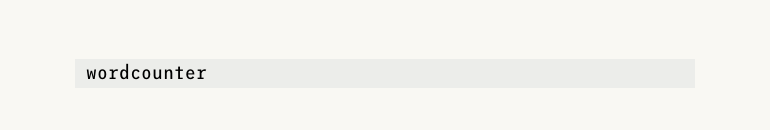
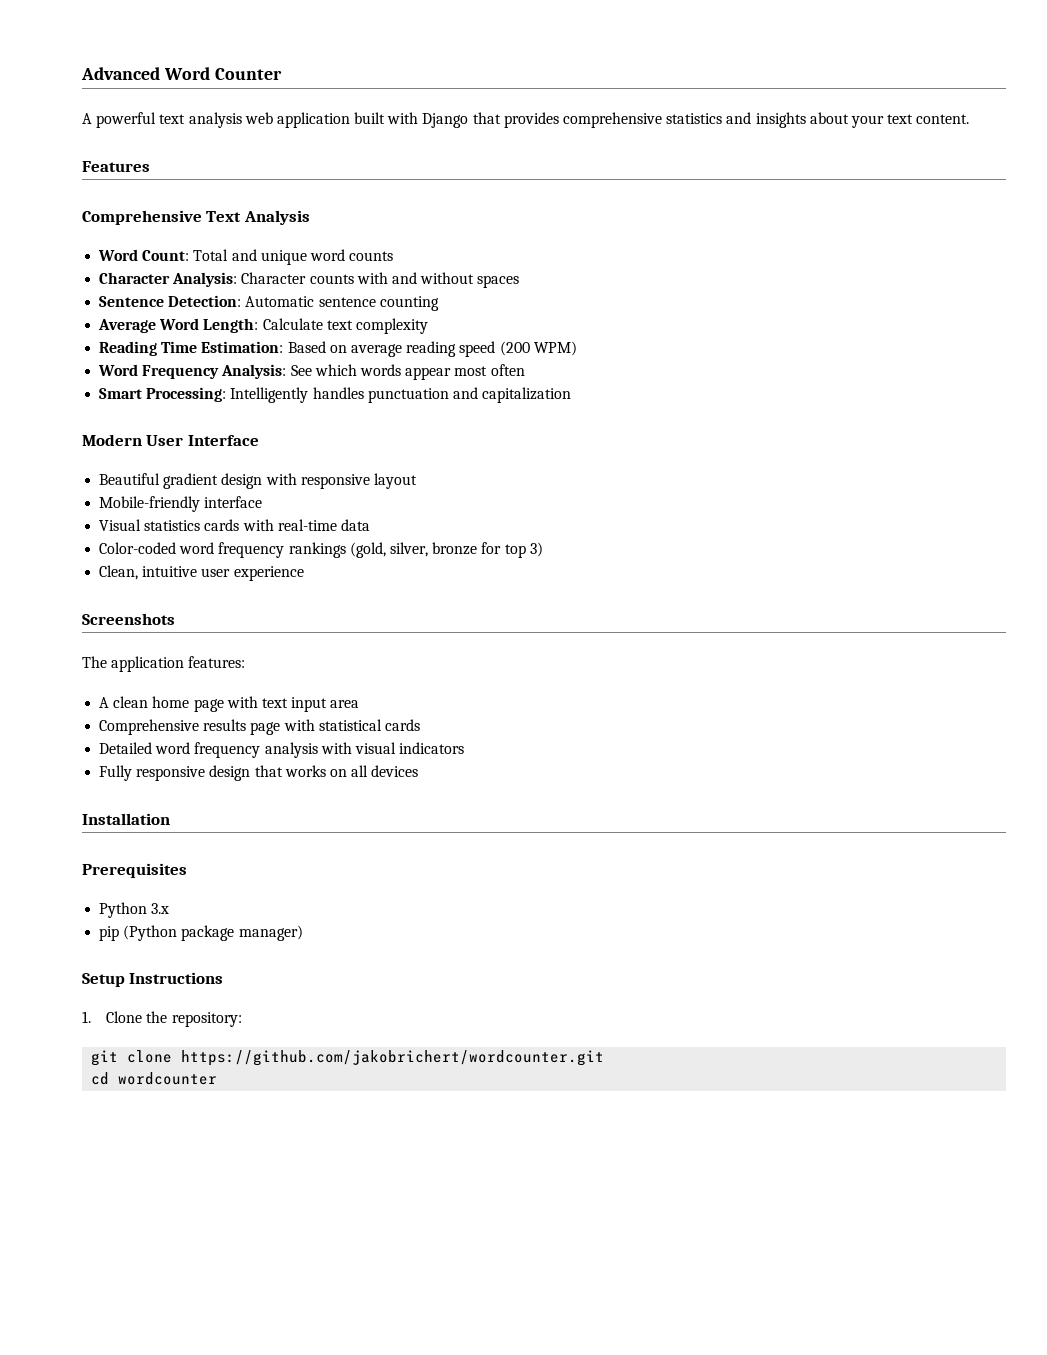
- wordcounter
+ Advanced Word Counter
+ A powerful text analysis web application built with Django that provides comprehensive statistics and insights about your text content.
+ Features
+ Comprehensive Text Analysis
+ Word Count: Total and unique word counts
+ Character Analysis: Character counts with and without spaces
+ Sentence Detection: Automatic sentence counting
+ Average Word Length: Calculate text complexity
+ Reading Time Estimation: Based on average reading speed (200 WPM)
+ Word Frequency Analysis: See which words appear most often
+ Smart Processing: Intelligently handles punctuation and capitalization
+ Modern User Interface
+ Beautiful gradient design with responsive layout
+ Mobile-friendly interface
+ Visual statistics cards with real-time data
+ Color-coded word frequency rankings (gold, silver, bronze for top 3)
+ Clean, intuitive user experience
+ Screenshots
+ The application features:
+ A clean home page with text input area
+ Comprehensive results page with statistical cards
+ Detailed word frequency analysis with visual indicators
+ Fully responsive design that works on all devices
+ Installation
+ Prerequisites
+ Python 3.x
+ pip (Python package manager)
+ Setup Instructions
+ 1. Clone the repository:
+ git clone https://github.com/jakobrichert/wordcounter.git
+ cd wordcounter

